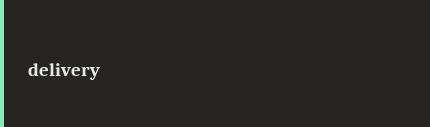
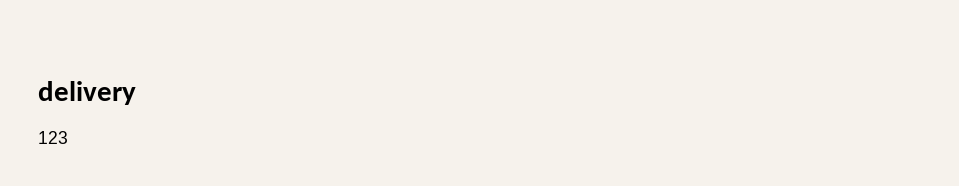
+ 123

